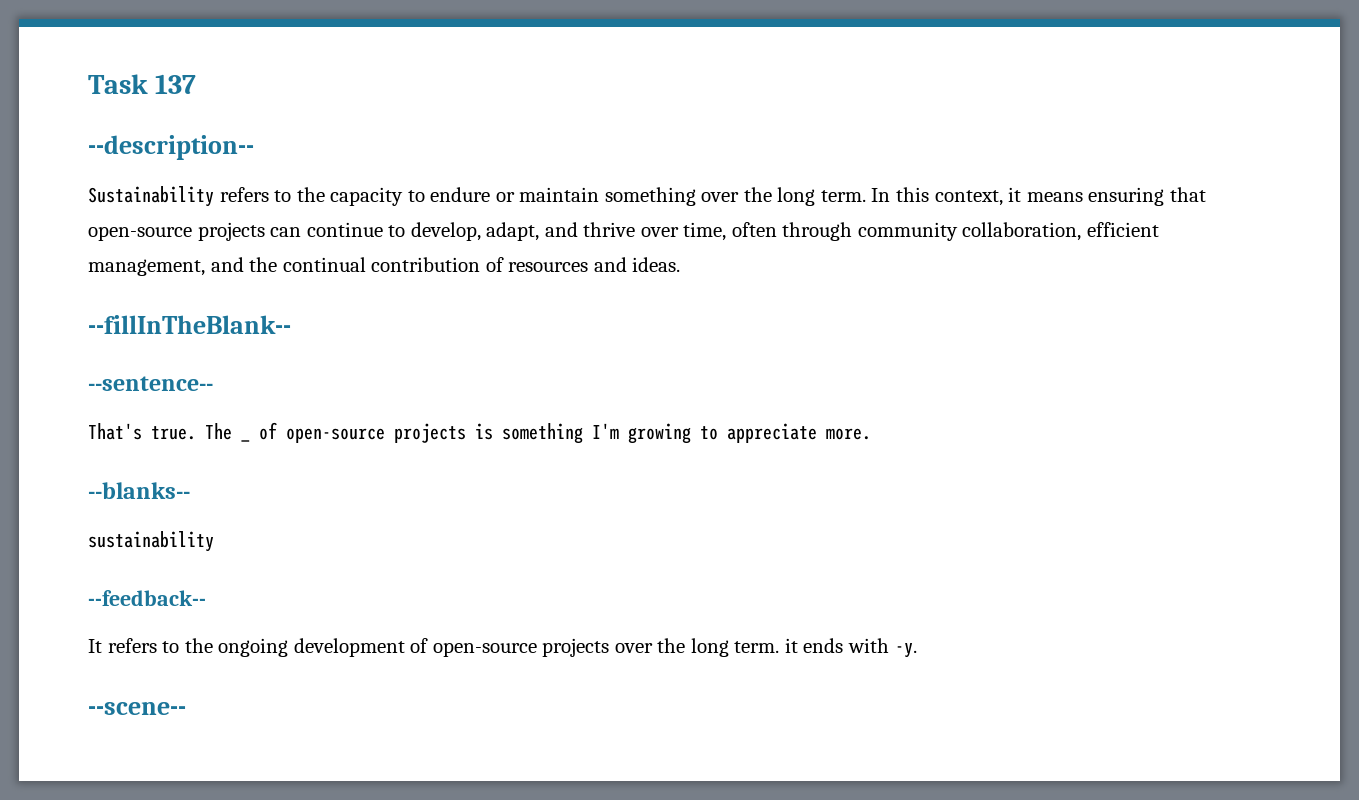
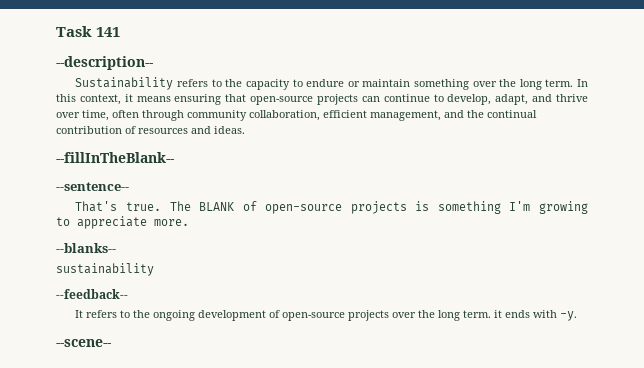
- Task 137
+ Task 141
- The _ of open-source projects is something I'm growing to appreciate more.
+ The BLANK of open-source projects is something I'm growing to appreciate more.

